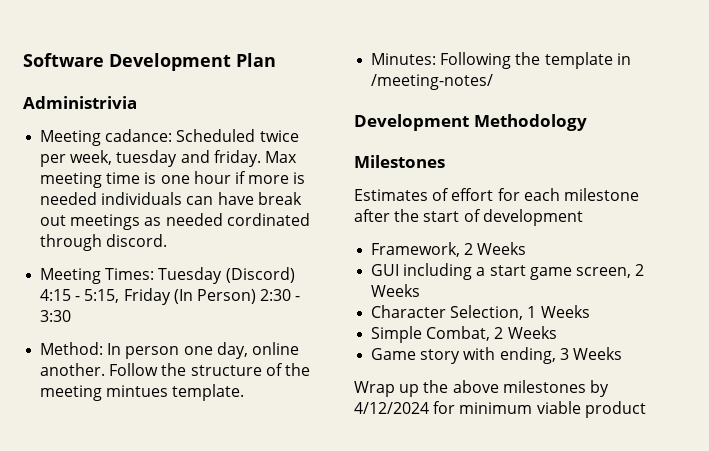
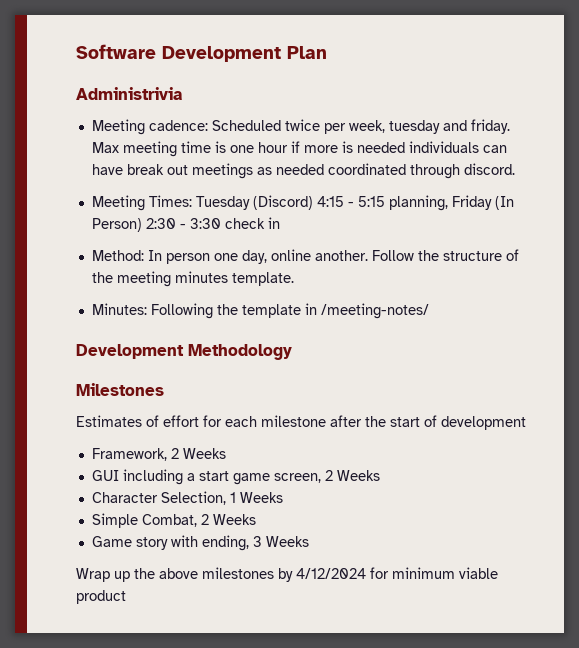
- Meeting cadance: Scheduled twice per week, tuesday and friday.
+ Meeting cadence: Scheduled twice per week, tuesday and friday.
- Max meeting time is one hour if more is needed individuals can have break out meetings as needed cordinated through discord.
+ Max meeting time is one hour if more is needed individuals can have break out meetings as needed coordinated through discord.
- Meeting Times: Tuesday (Discord) 4:15 - 5:15, Friday (In Person) 2:30 - 3:30
+ Meeting Times: Tuesday (Discord) 4:15 - 5:15 planning, Friday (In Person) 2:30 - 3:30 check in
- Follow the structure of the meeting mintues template.
+ Follow the structure of the meeting minutes template.

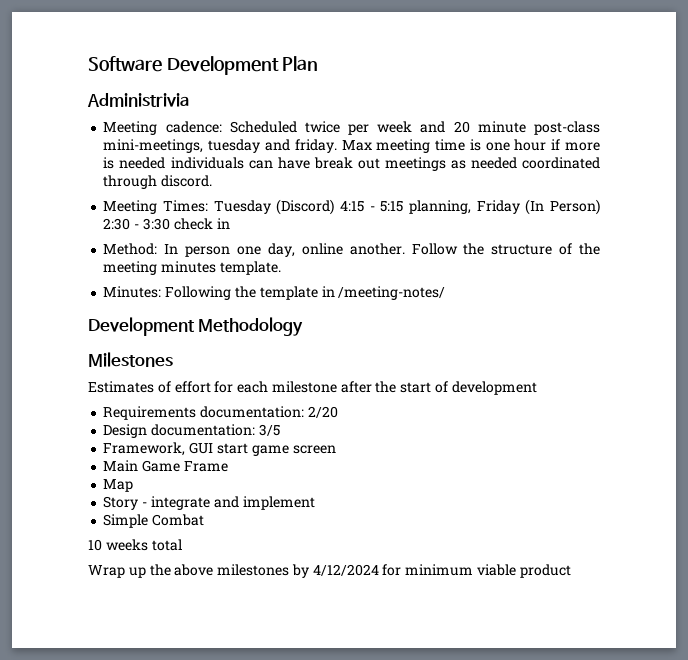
- Meeting cadence: Scheduled twice per week, tuesday and friday.
+ Meeting cadence: Scheduled twice per week and 20 minute post-class mini-meetings, tuesday and friday.
- Framework, 2 Weeks
- GUI including a start game screen, 2 Weeks
- Character Selection, 1 Weeks
- Simple Combat, 2 Weeks
- Game story with ending, 3 Weeks
+ Requirements documentation: 2/20
+ Design documentation: 3/5
+ Framework, GUI start game screen
+ Main Game Frame
+ Map
+ Story - integrate and implement
+ Simple Combat
+ 10 weeks total

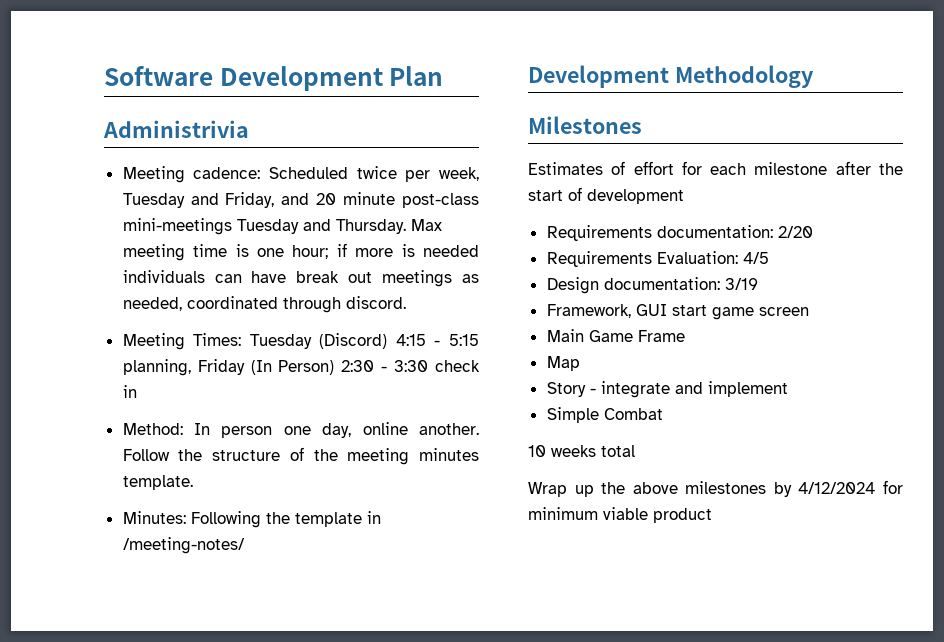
- Meeting cadence: Scheduled twice per week and 20 minute post-class mini-meetings, tuesday and friday.
+ Meeting cadence: Scheduled twice per week, Tuesday and Friday, and 20 minute post-class mini-meetings Tuesday and Thursday.
- Max meeting time is one hour if more is needed individuals can have break out meetings as needed coordinated through discord.
+ Max meeting time is one hour; if more is needed individuals can have break out meetings as needed, coordinated through discord.
+ Requirements Evaluation: 4/5
- Design documentation: 3/5
+ Design documentation: 3/19

